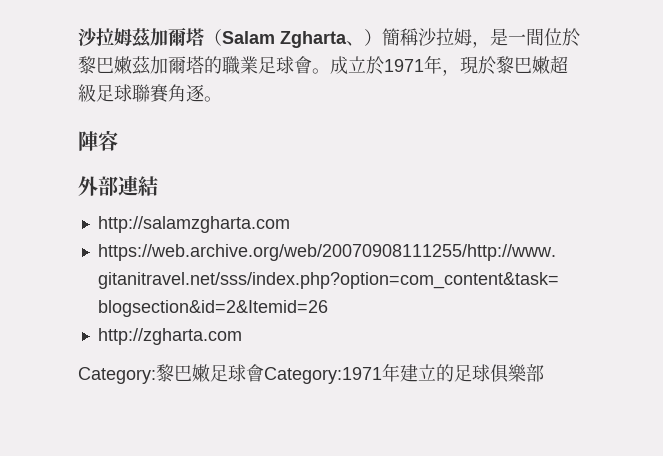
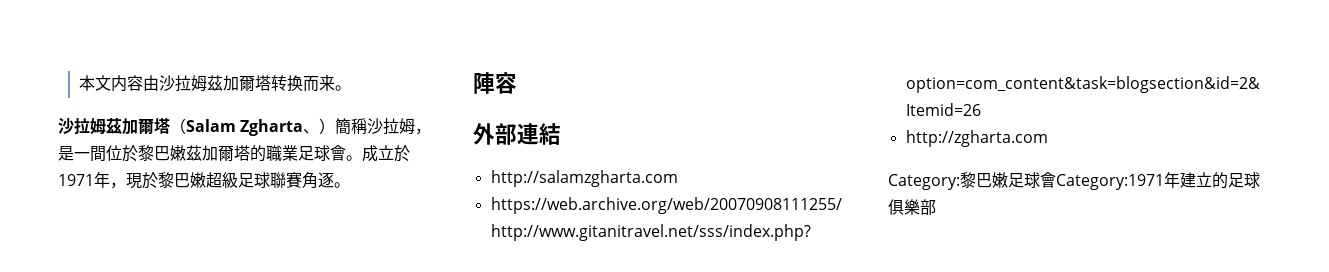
+ 本文内容由沙拉姆茲加爾塔转换而来。

